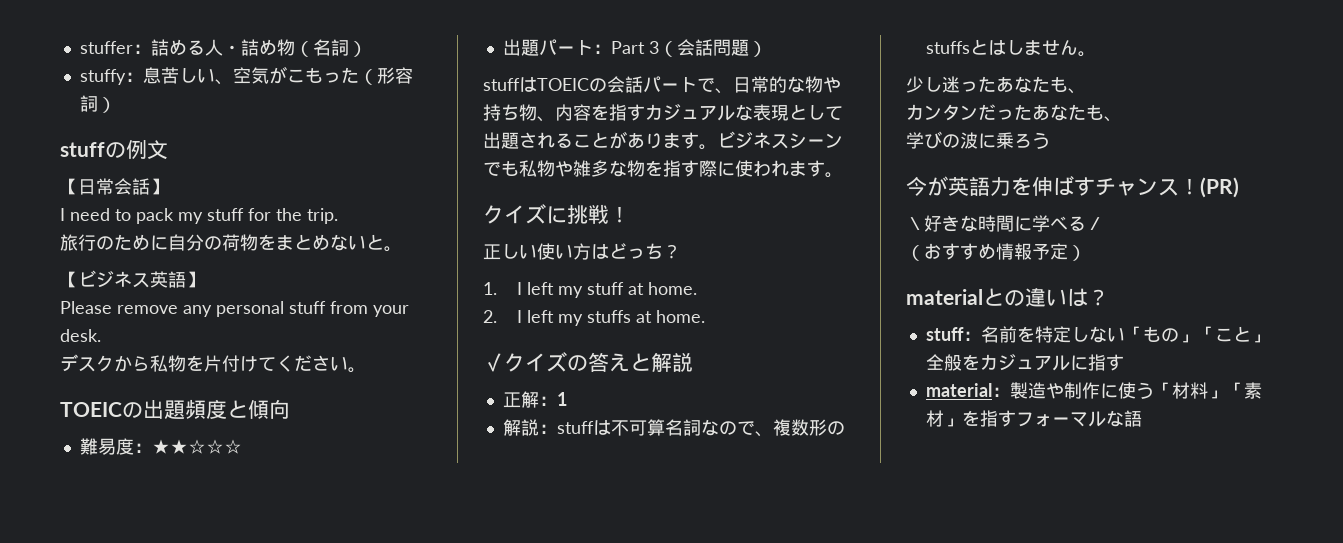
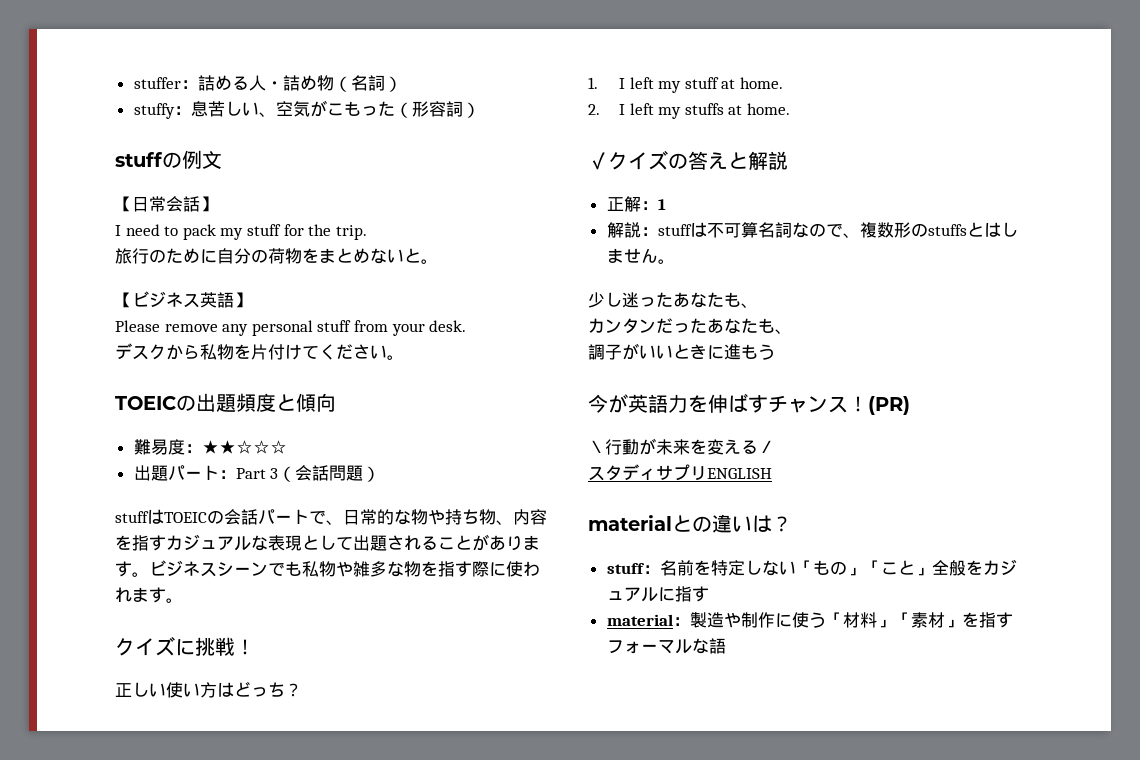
- 学びの波に乗ろう
+ 調子がいいときに進もう
- ＼好きな時間に学べる／
- （おすすめ情報予定）
+ ＼行動が未来を変える／
+ スタディサプリENGLISH

